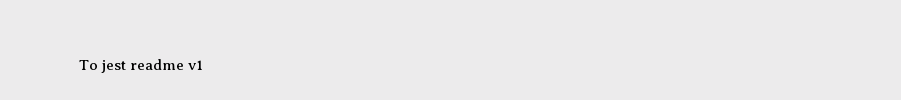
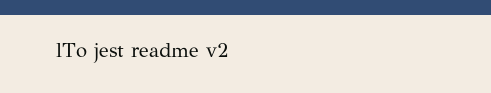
- To jest readme v1
+ lTo jest readme v2

